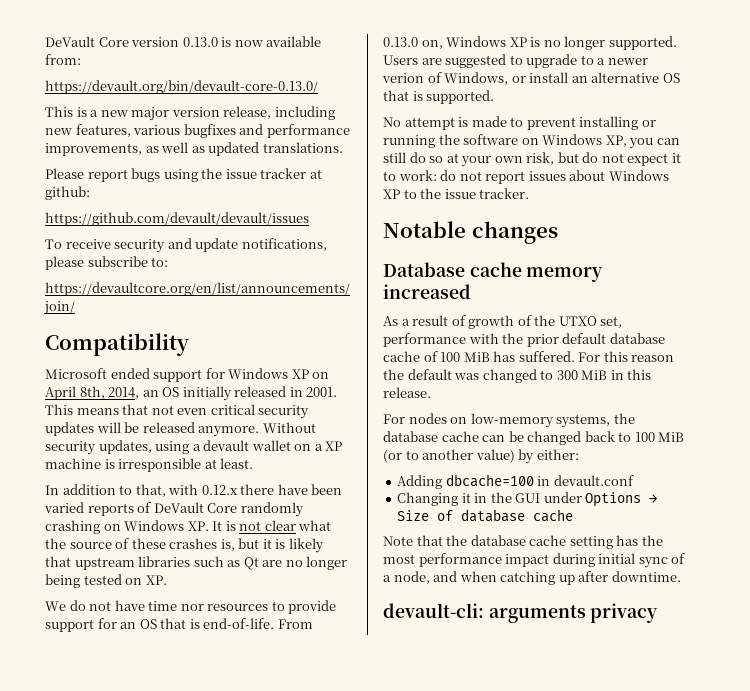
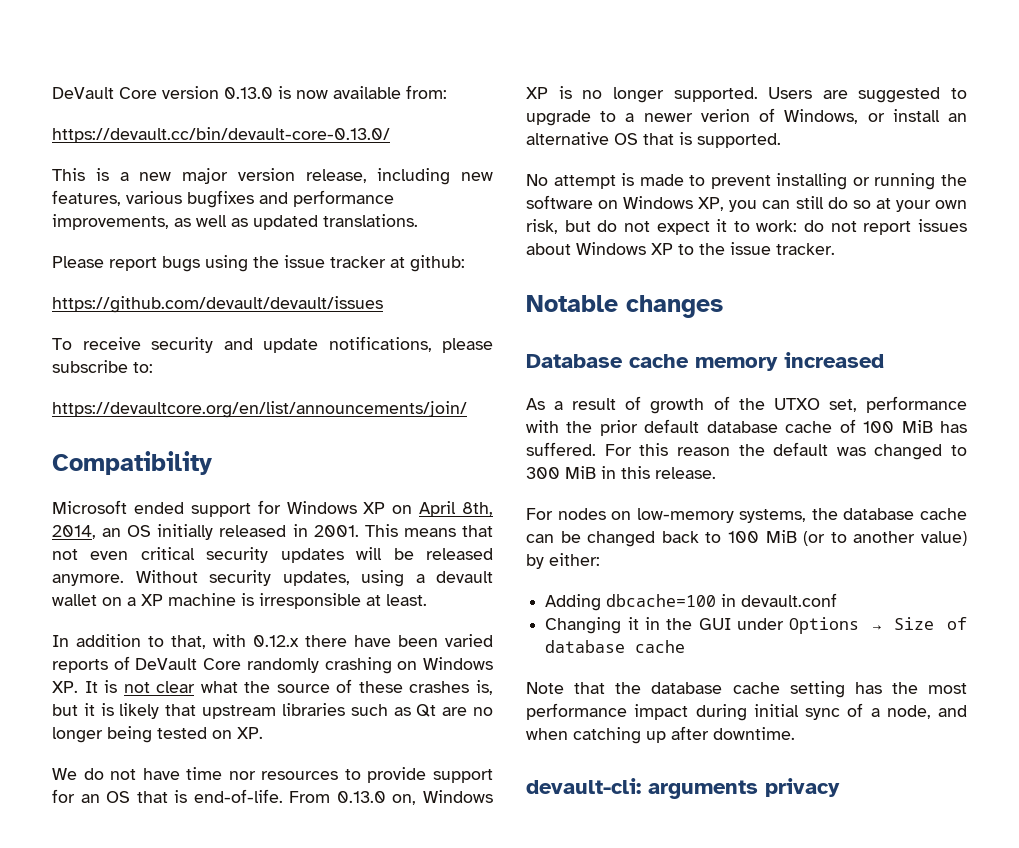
- https://devault.org/bin/devault-core-0.13.0/
+ https://devault.cc/bin/devault-core-0.13.0/

